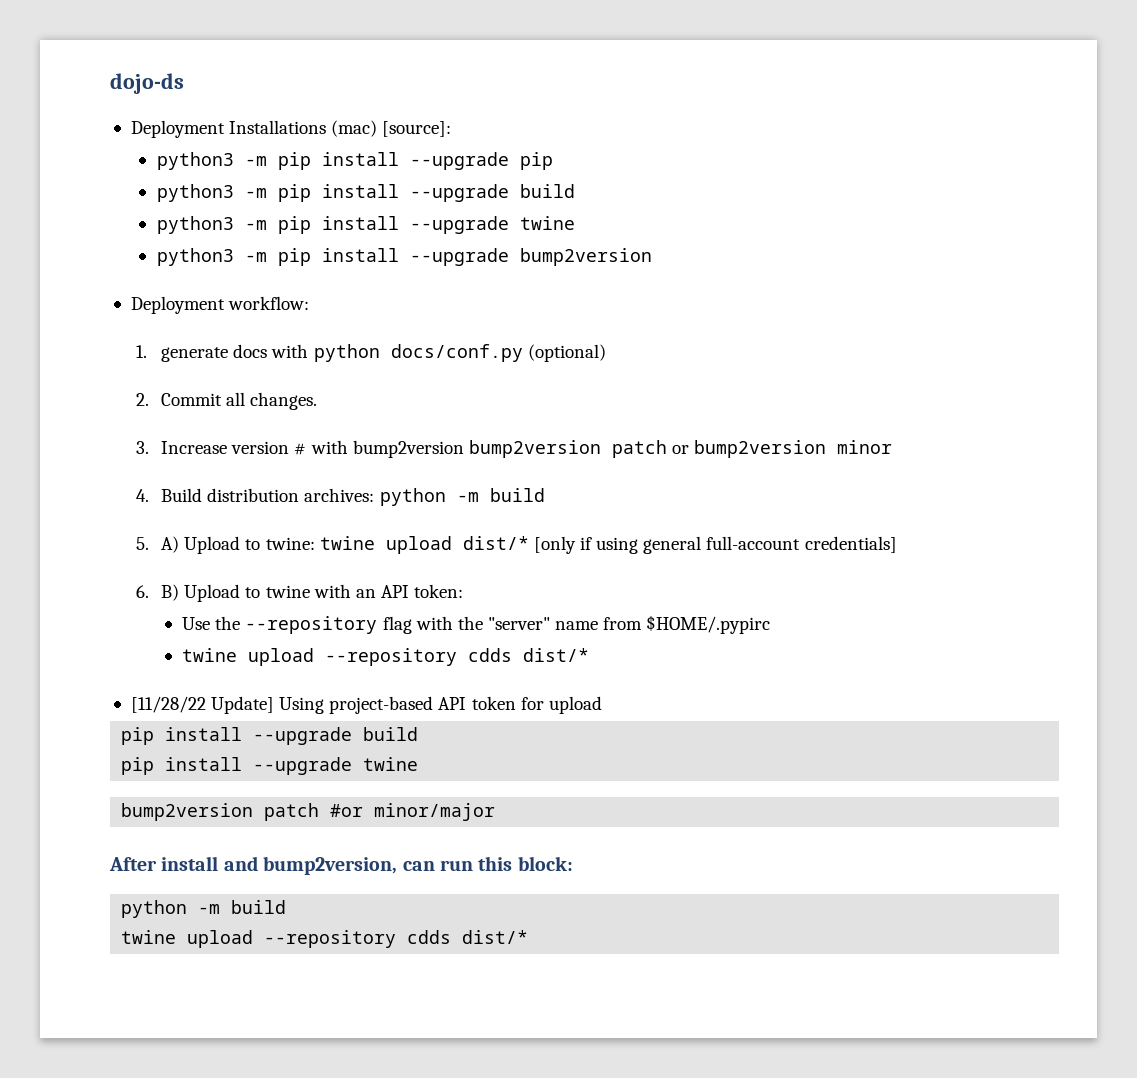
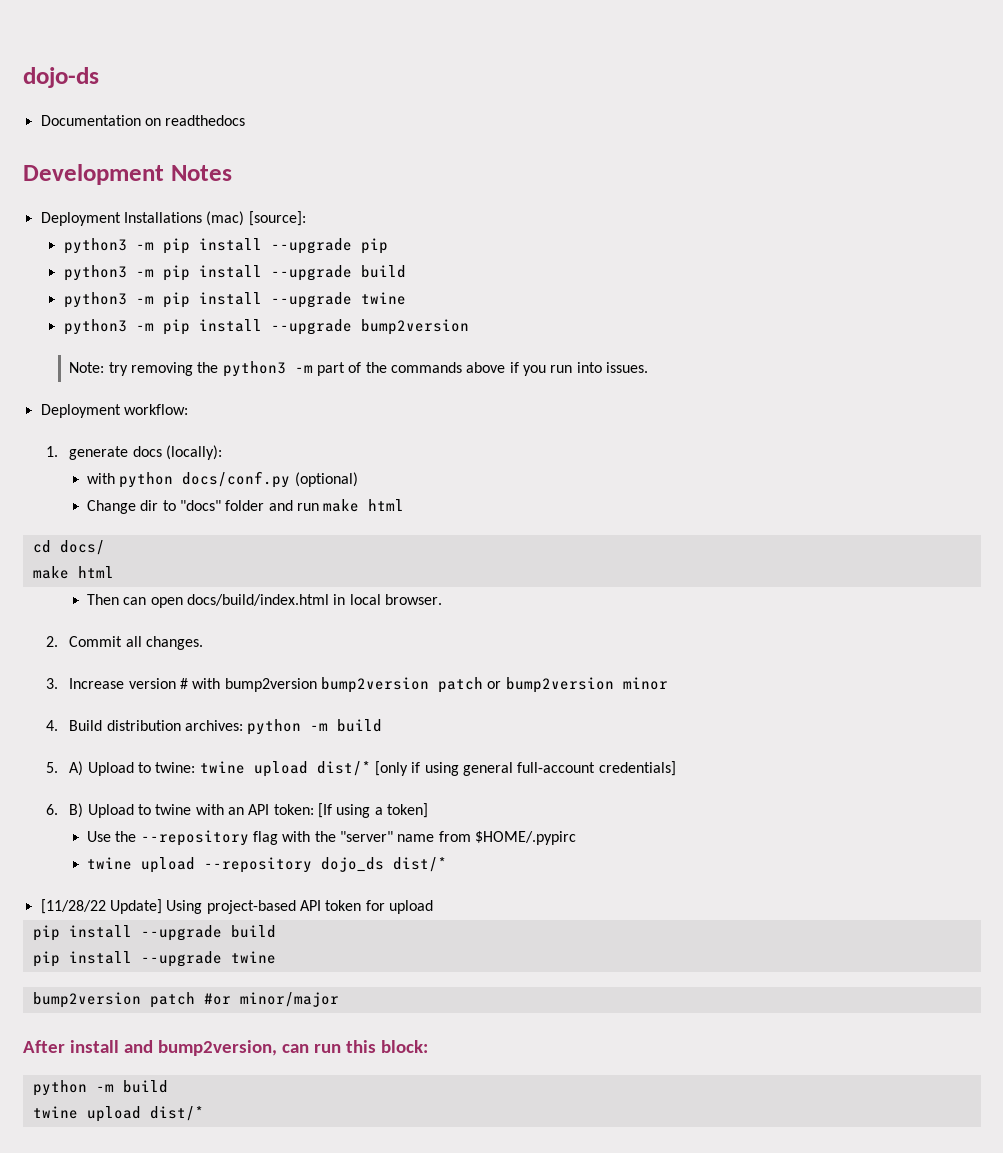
+ Documentation on readthedocs
+ Development Notes
+ Note: try removing the python3 -m part of the commands above if you run into issues.
- 1. generate docs with python docs/conf.py (optional)
+ 1. generate docs (locally):
+ with python docs/conf.py (optional)
+ Change dir to "docs" folder and run make html
+ cd docs/
+ make html
+ Then can open docs/build/index.html in local browser.
- 6. B) Upload to twine with an API token:
+ 6. B) Upload to twine with an API token: [If using a token]
  Use the --repository flag with the "server" name from $HOME/.pypirc
- twine upload --repository cdds dist/*
+ twine upload --repository dojo_ds dist/*
  After install and bump2version, can run this block:
  python -m build
- twine upload --repository cdds dist/*
+ twine upload dist/*

